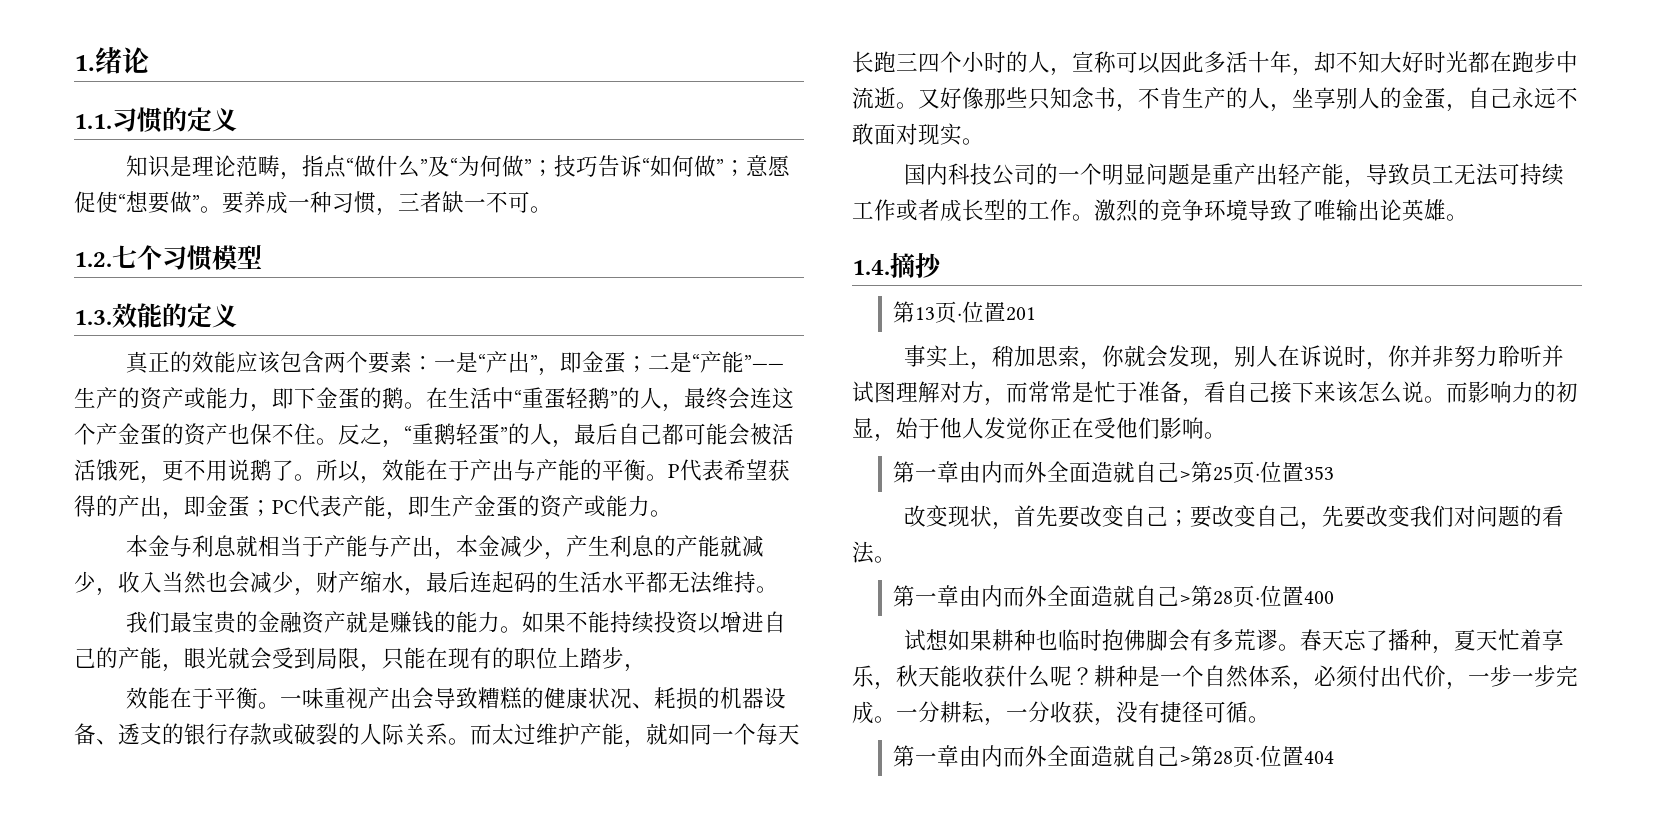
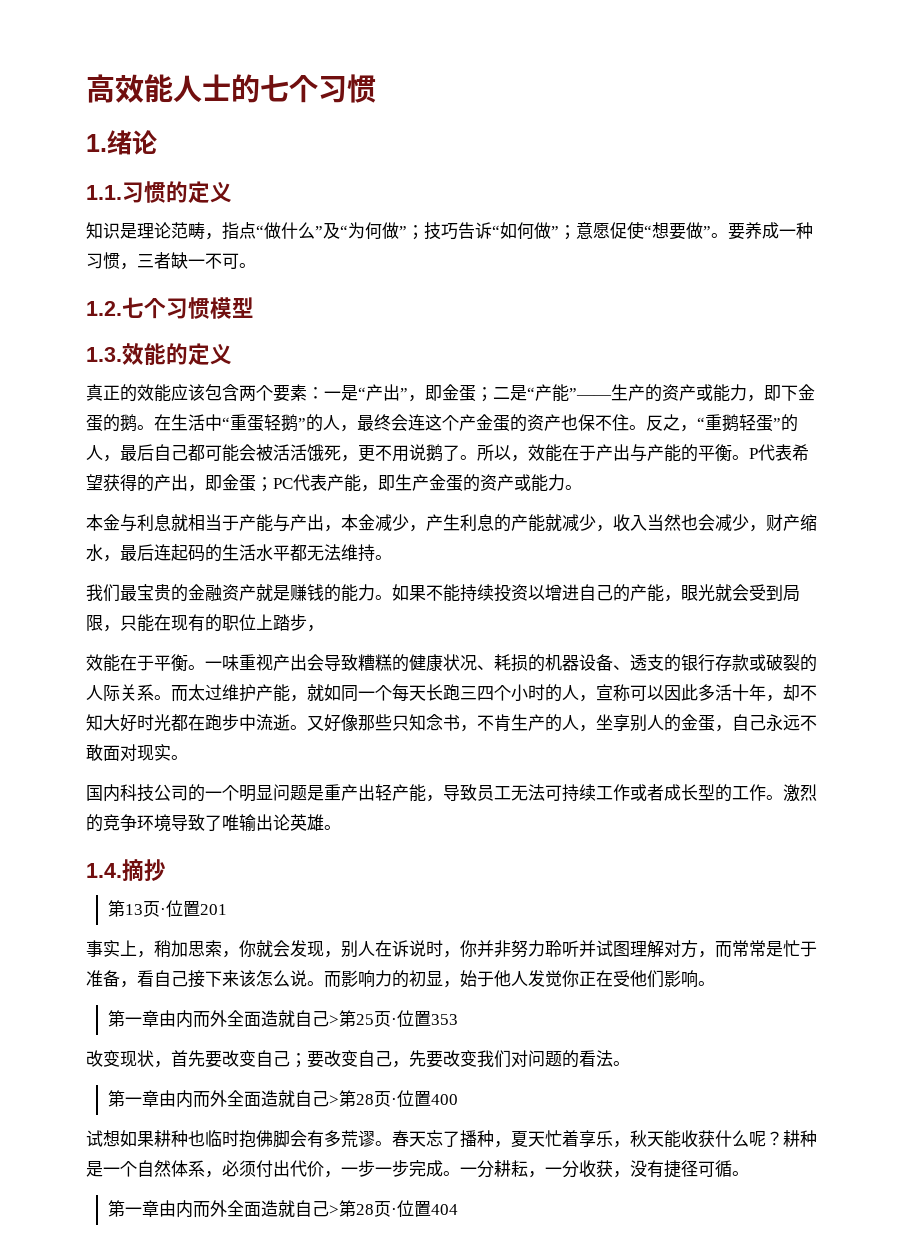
+ 高效能人士的七个习惯

